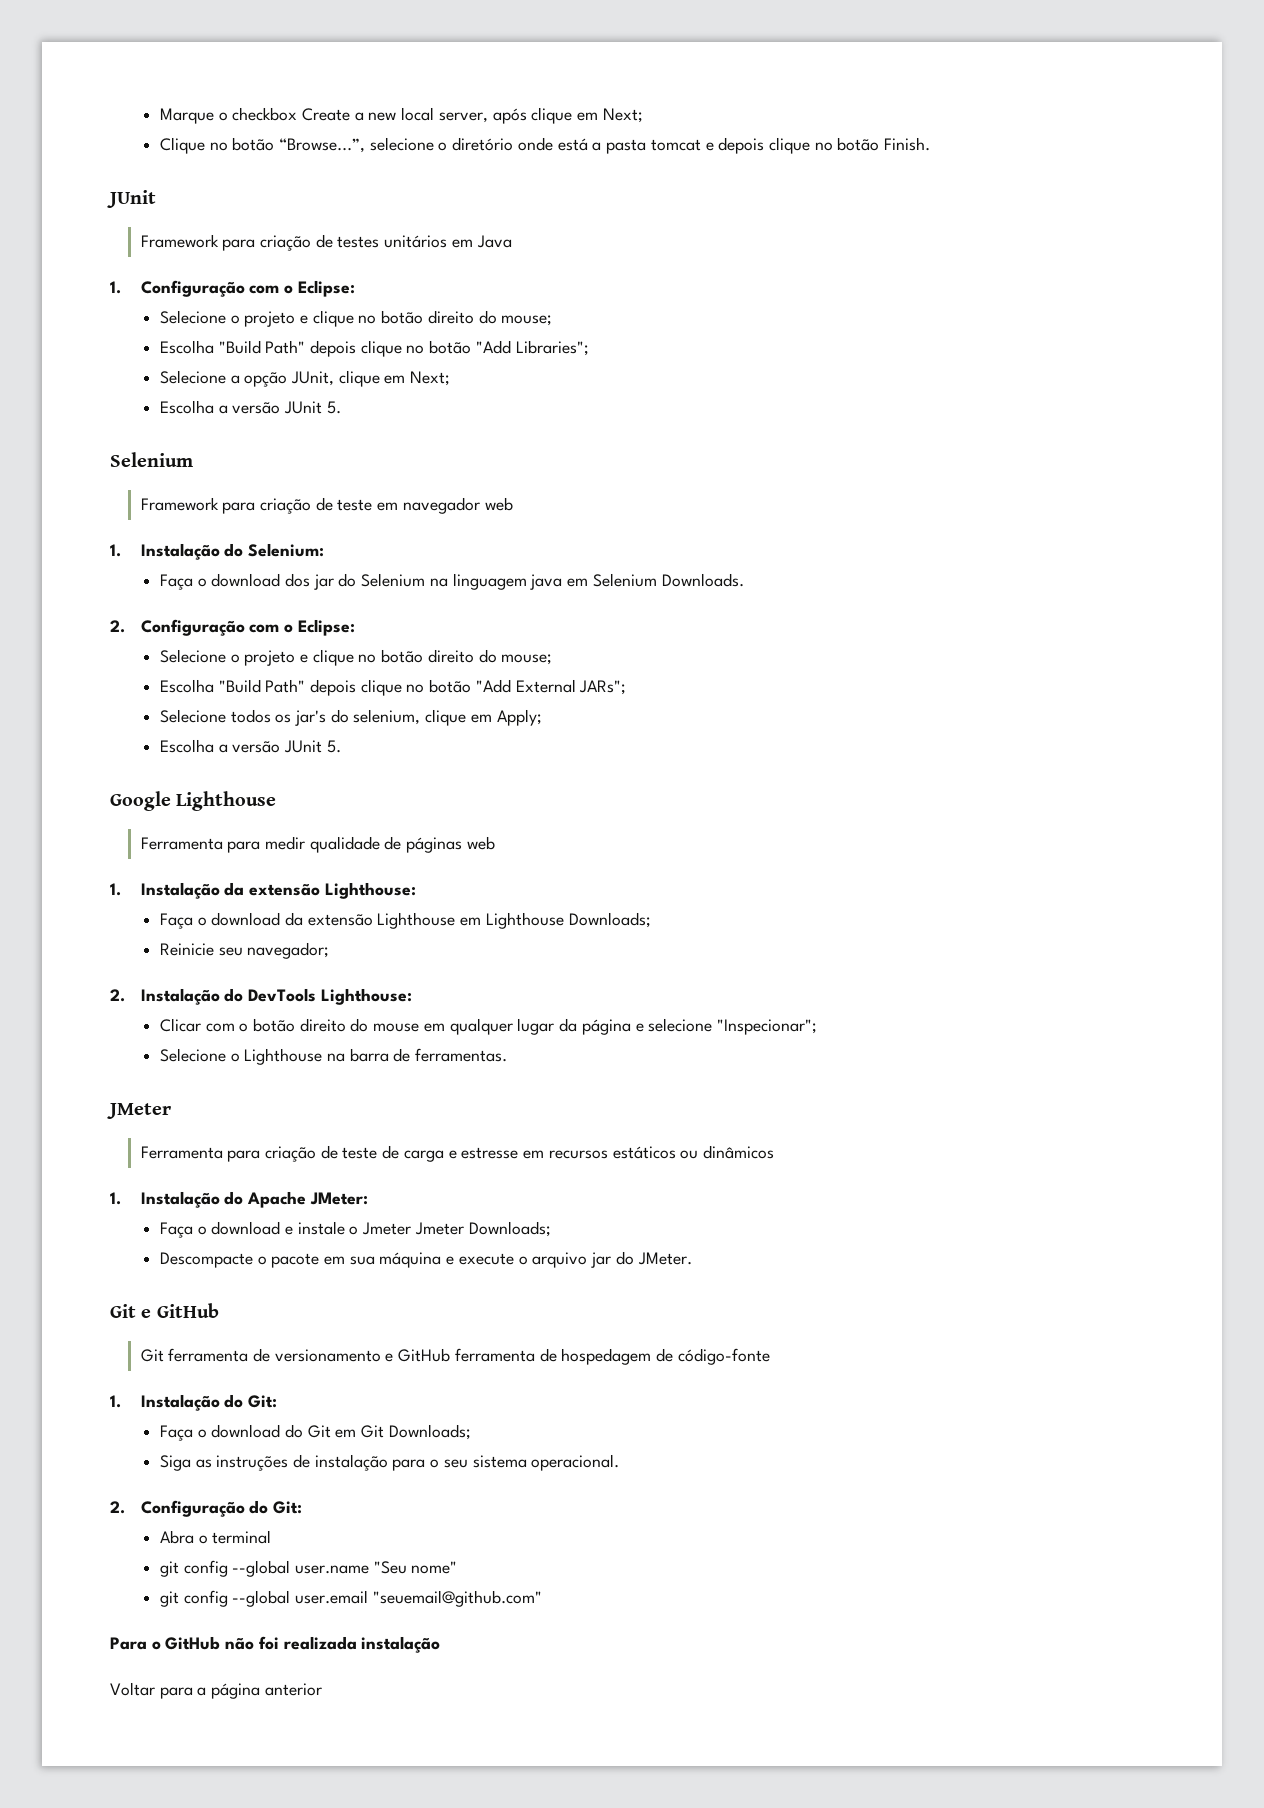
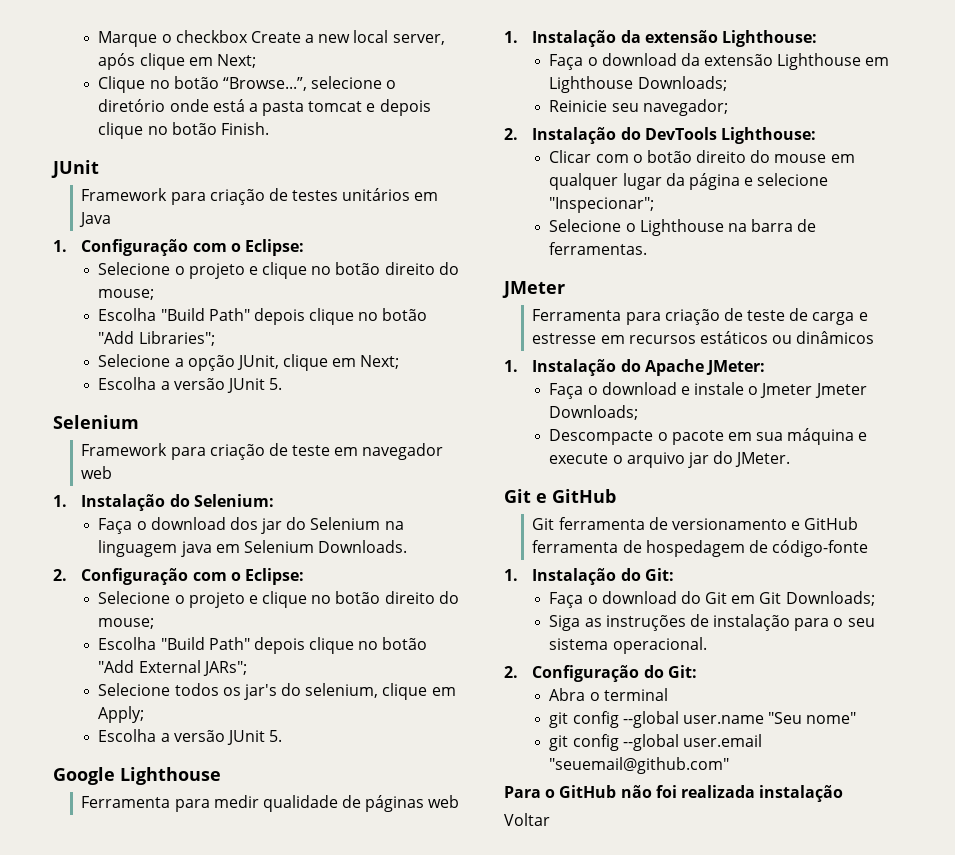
- Voltar para a página anterior
+ Voltar

